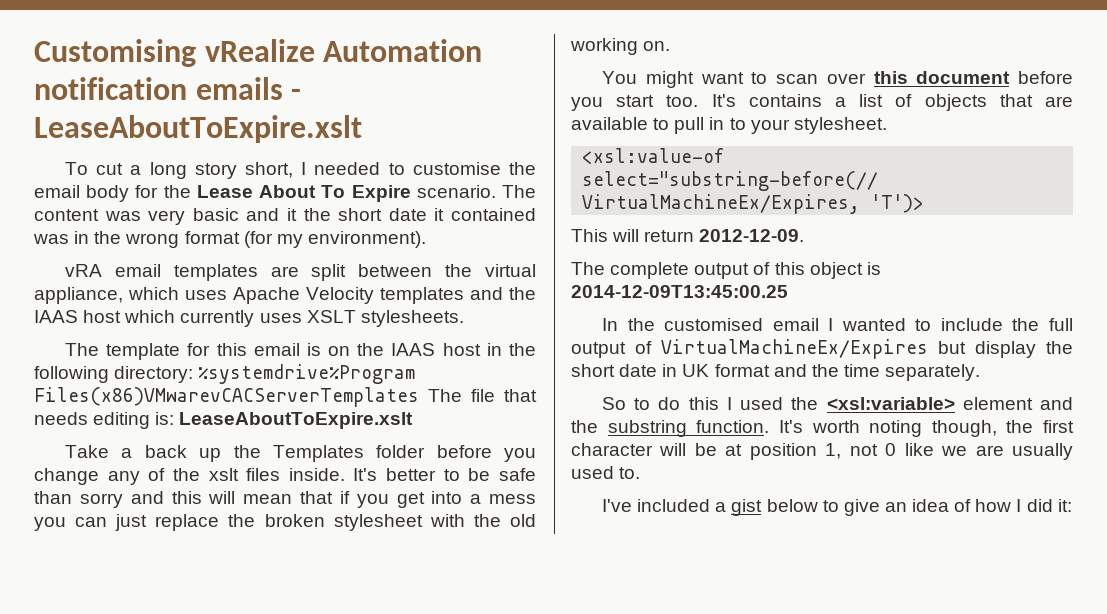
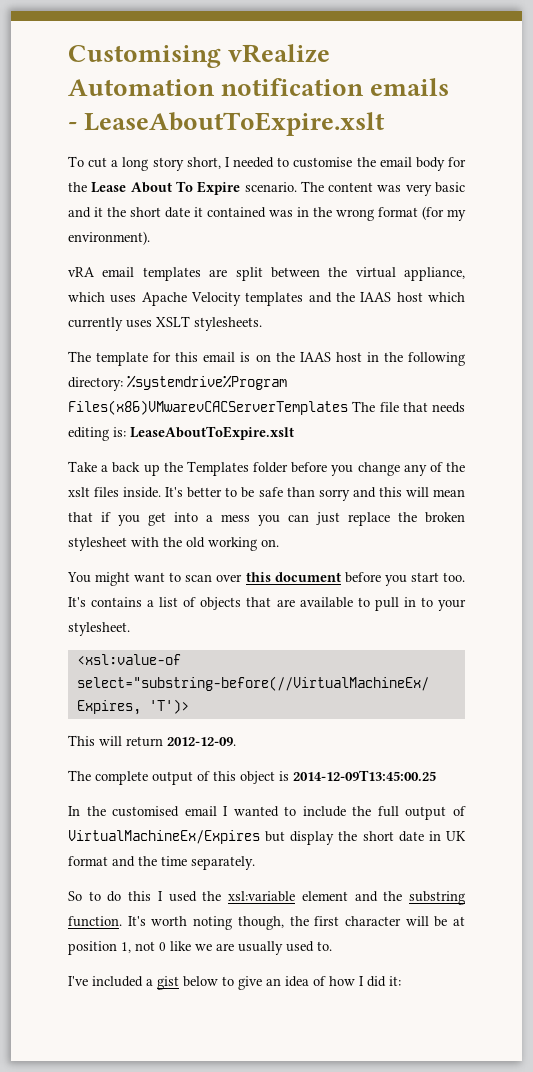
- So to do this I used the <xsl:variable> element and the substring function.
+ So to do this I used the xsl:variable element and the substring function.

